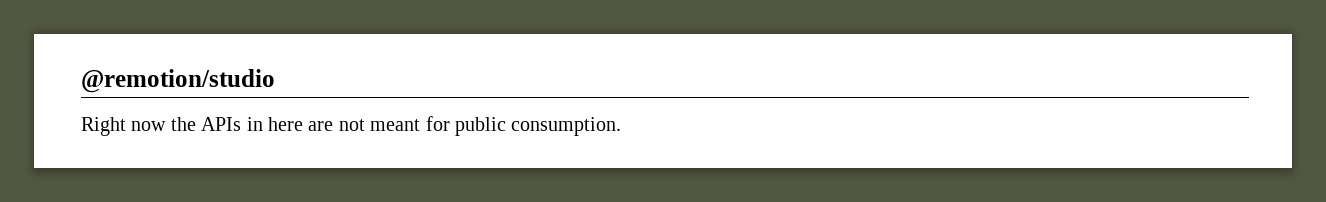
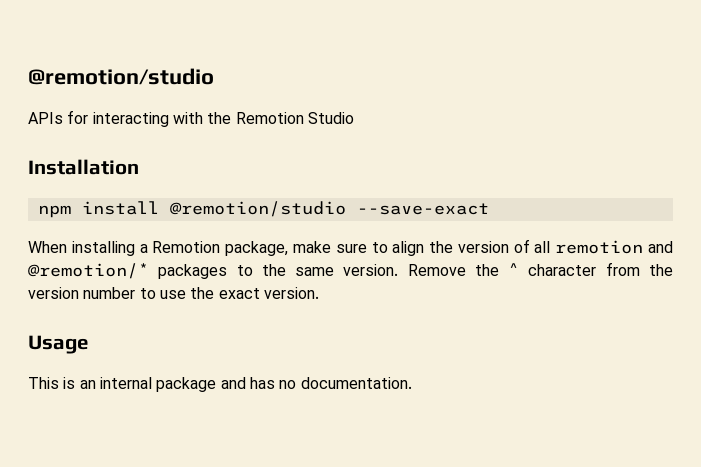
- Right now the APIs in here are not meant for public consumption.
+ APIs for interacting with the Remotion Studio
+ Installation
+ npm install @remotion/studio --save-exact
+ When installing a Remotion package, make sure to align the version of all remotion and @remotion/* packages to the same version. Remove the ^ character from the version number to use the exact version.
+ Usage
+ This is an internal package and has no documentation.

